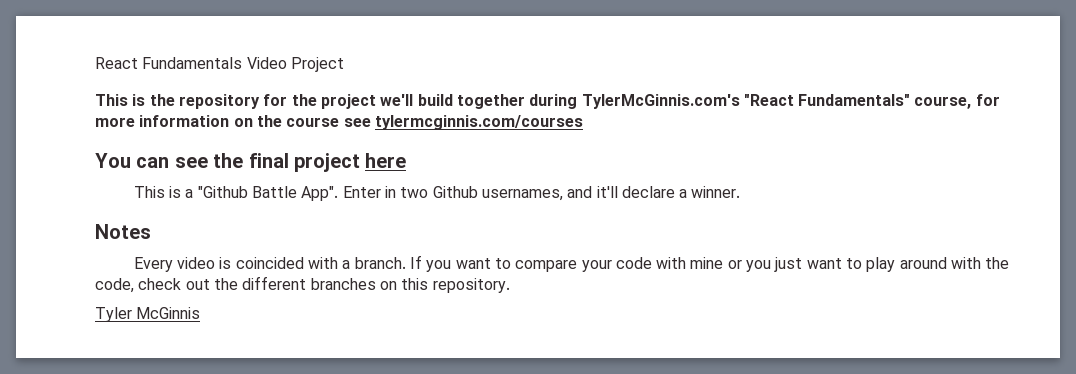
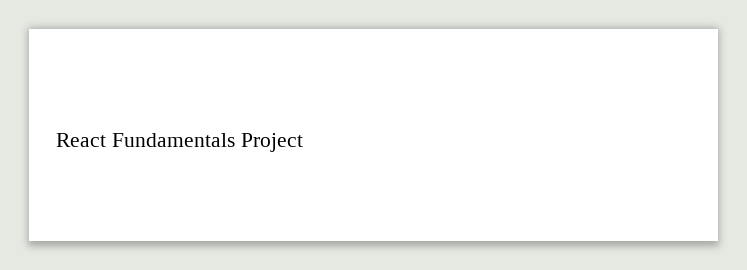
- React Fundamentals Video Project
+ React Fundamentals Project
- This is the repository for the project we'll build together during TylerMcGinnis.com's "React Fundamentals" course, for more information on the course see tylermcginnis.com/courses
- You can see the final project here
- This is a "Github Battle App". Enter in two Github usernames, and it'll declare a winner.
- Notes
- Every video is coincided with a branch. If you want to compare your code with mine or you just want to play around with the code, check out the different branches on this repository.
- Tyler McGinnis

